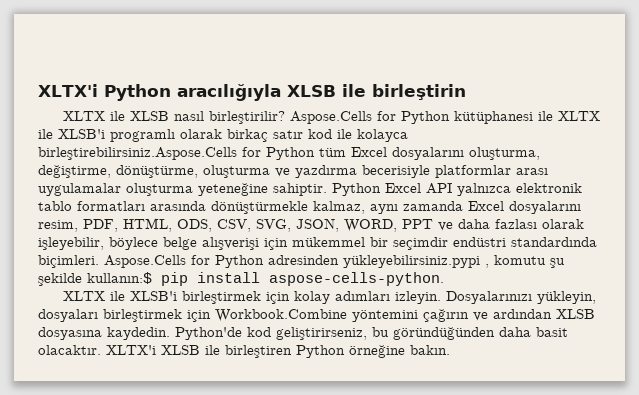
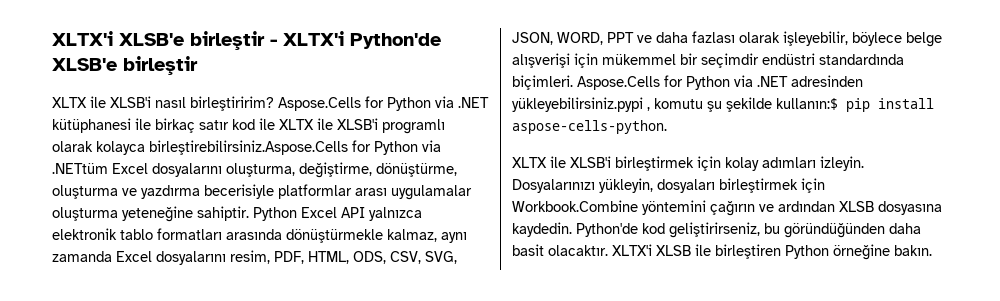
- XLTX'i Python aracılığıyla XLSB ile birleştirin
- XLTX ile XLSB nasıl birleştirilir? Aspose.Cells for Python kütüphanesi ile XLTX ile XLSB'i programlı olarak birkaç satır kod ile kolayca birleştirebilirsiniz.Aspose.Cells for Python tüm Excel dosyalarını oluşturma, değiştirme, dönüştürme, oluşturma ve yazdırma becerisiyle platformlar arası uygulamalar oluşturma yeteneğine sahiptir.
+ XLTX'i XLSB'e birleştir - XLTX'i Python'de XLSB'e birleştir
+ XLTX ile XLSB'i nasıl birleştiririm? Aspose.Cells for Python via .NET kütüphanesi ile birkaç satır kod ile XLTX ile XLSB'i programlı olarak kolayca birleştirebilirsiniz.Aspose.Cells for Python via .NETtüm Excel dosyalarını oluşturma, değiştirme, dönüştürme, oluşturma ve yazdırma becerisiyle platformlar arası uygulamalar oluşturma yeteneğine sahiptir.
- Aspose.Cells for Python adresinden yükleyebilirsiniz.pypi , komutu şu şekilde kullanın:$ pip install aspose-cells-python.
+ Aspose.Cells for Python via .NET adresinden yükleyebilirsiniz.pypi , komutu şu şekilde kullanın:$ pip install aspose-cells-python.

